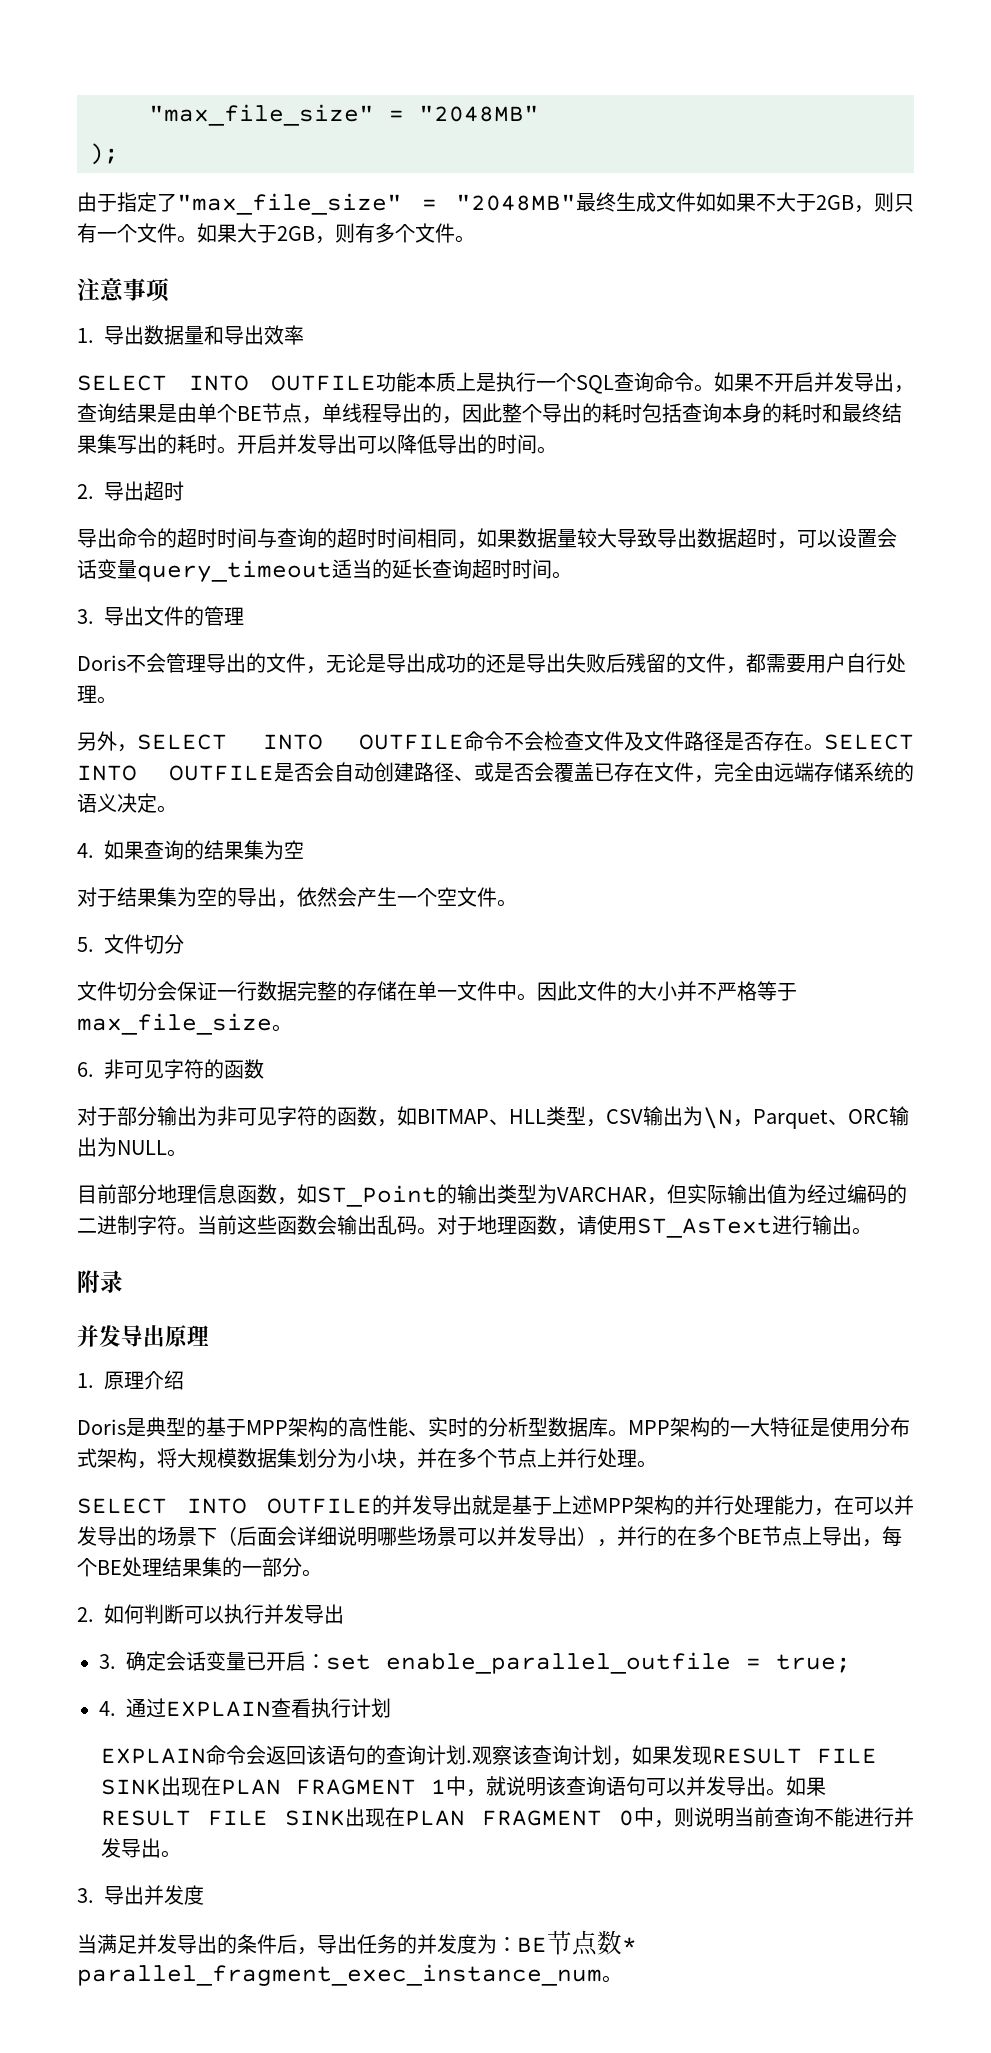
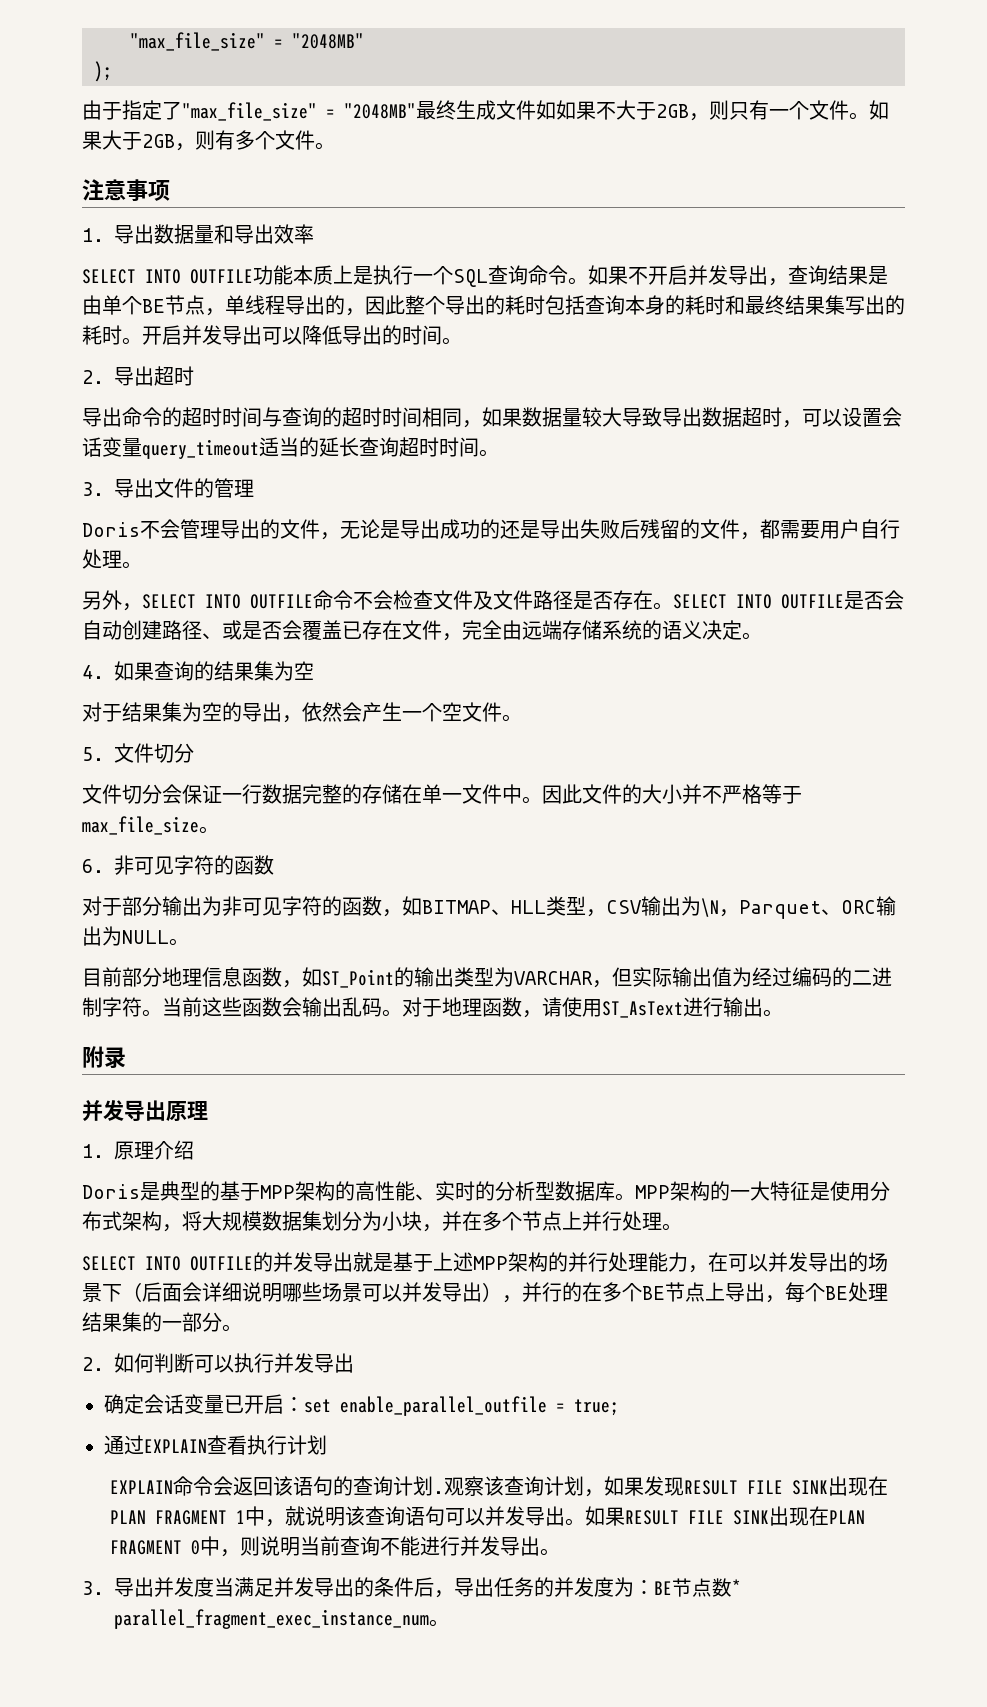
- 3.确定会话变量已开启：set enable_parallel_outfile = true;
+ 确定会话变量已开启：set enable_parallel_outfile = true;
- 4.通过EXPLAIN查看执行计划
+ 通过EXPLAIN查看执行计划
- 3.导出并发度
- 当满足并发导出的条件后，导出任务的并发度为：BE节点数* parallel_fragment_exec_instance_num。
+ 3.导出并发度当满足并发导出的条件后，导出任务的并发度为：BE节点数* parallel_fragment_exec_instance_num。

